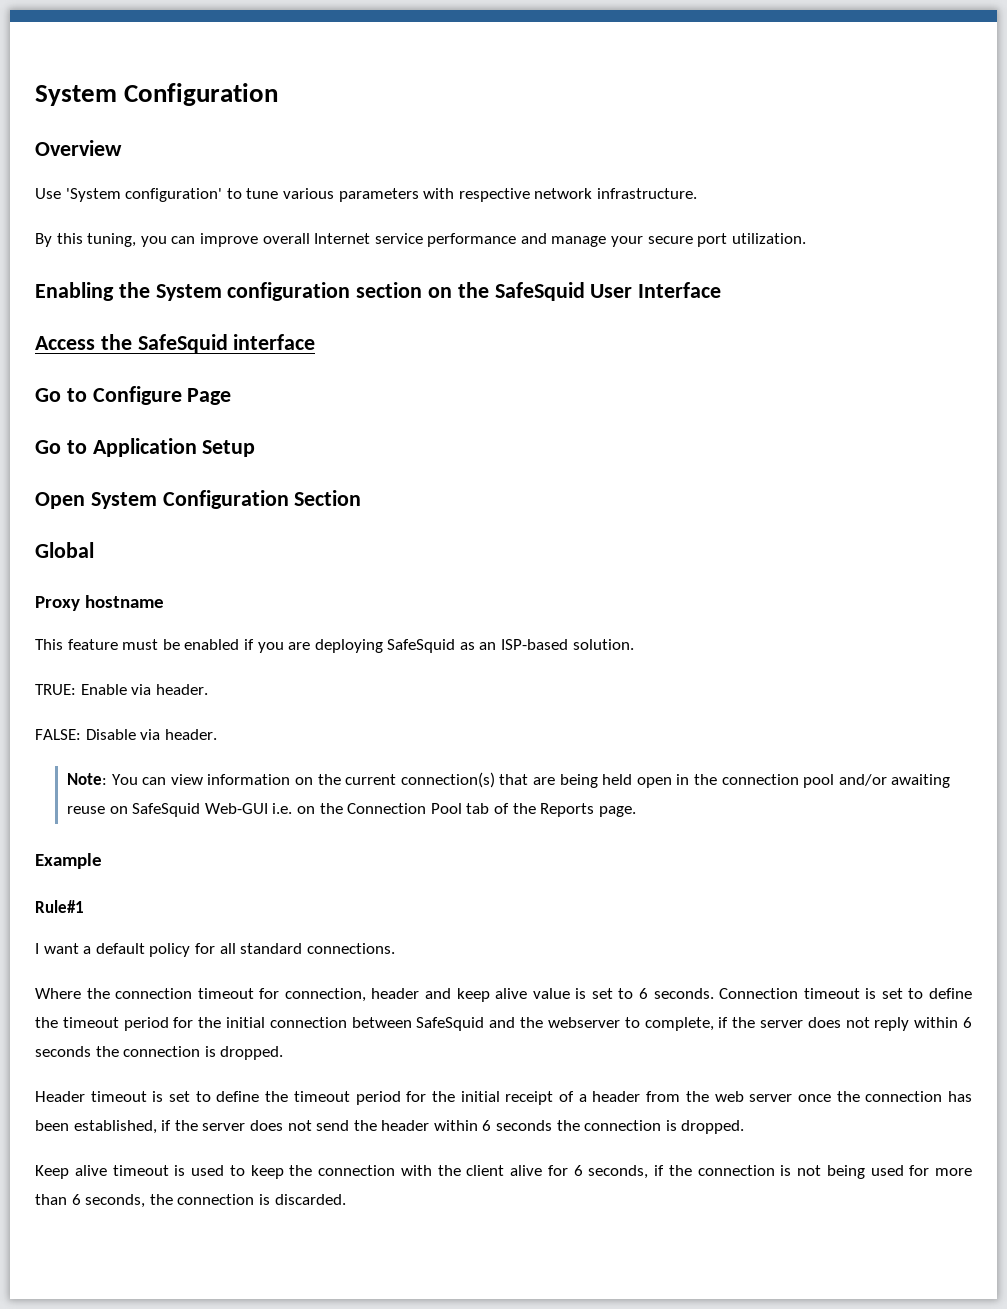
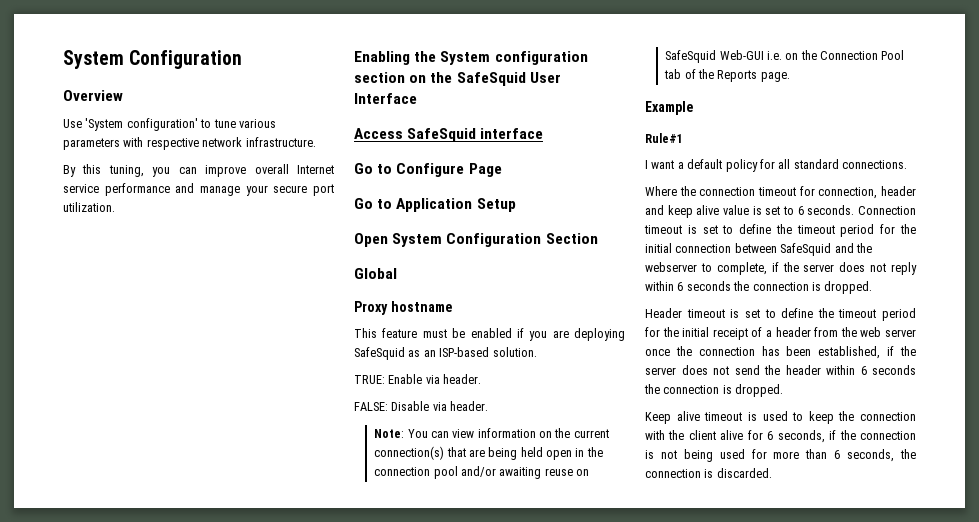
- Access the SafeSquid interface
+ Access SafeSquid interface

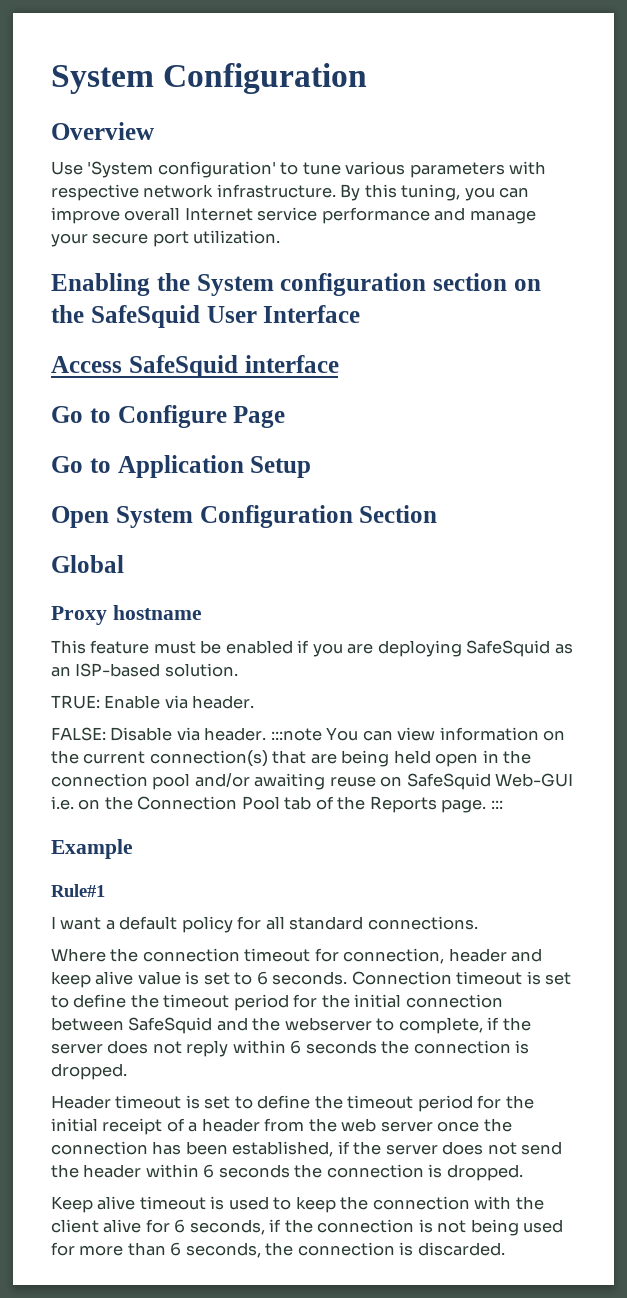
- Use 'System configuration' to tune various parameters with respective network infrastructure.
- By this tuning, you can improve overall Internet service performance and manage your secure port utilization.
+ Use 'System configuration' to tune various parameters with respective network infrastructure. By this tuning, you can improve overall Internet service performance and manage your secure port utilization.
- FALSE: Disable via header.
- Note: You can view information on the current connection(s) that are being held open in the connection pool and/or awaiting reuse on SafeSquid Web-GUI i.e. on the Connection Pool tab of the Reports page.
+ FALSE: Disable via header. :::note You can view information on the current connection(s) that are being held open in the connection pool and/or awaiting reuse on SafeSquid Web-GUI i.e. on the Connection Pool tab of the Reports page. :::

